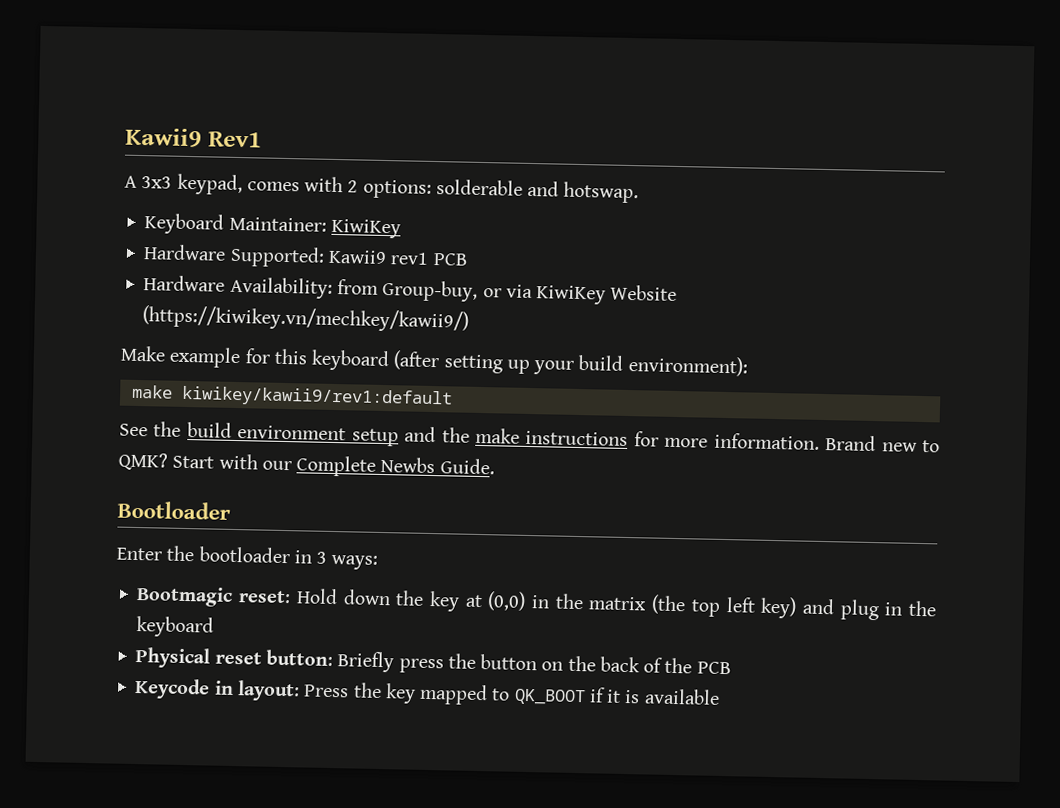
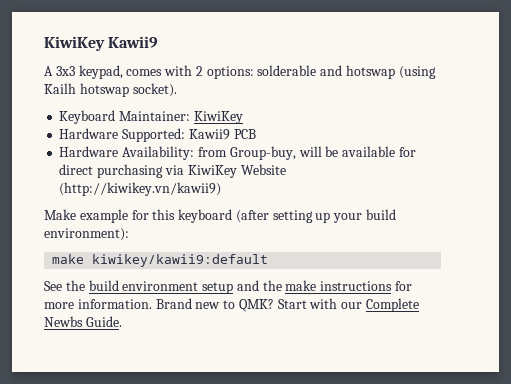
- Kawii9 Rev1
+ KiwiKey Kawii9
- A 3x3 keypad, comes with 2 options: solderable and hotswap.
+ A 3x3 keypad, comes with 2 options: solderable and hotswap (using Kailh hotswap socket).
- Hardware Supported: Kawii9 rev1 PCB
+ Hardware Supported: Kawii9 PCB
- Hardware Availability: from Group-buy, or via KiwiKey Website (https://kiwikey.vn/mechkey/kawii9/)
+ Hardware Availability: from Group-buy, will be available for direct purchasing via KiwiKey Website (http://kiwikey.vn/kawii9)
- make kiwikey/kawii9/rev1:default
+ make kiwikey/kawii9:default
- Bootloader
- Enter the bootloader in 3 ways:
- Bootmagic reset: Hold down the key at (0,0) in the matrix (the top left key) and plug in the keyboard
- Physical reset button: Briefly press the button on the back of the PCB
- Keycode in layout: Press the key mapped to QK_BOOT if it is available

